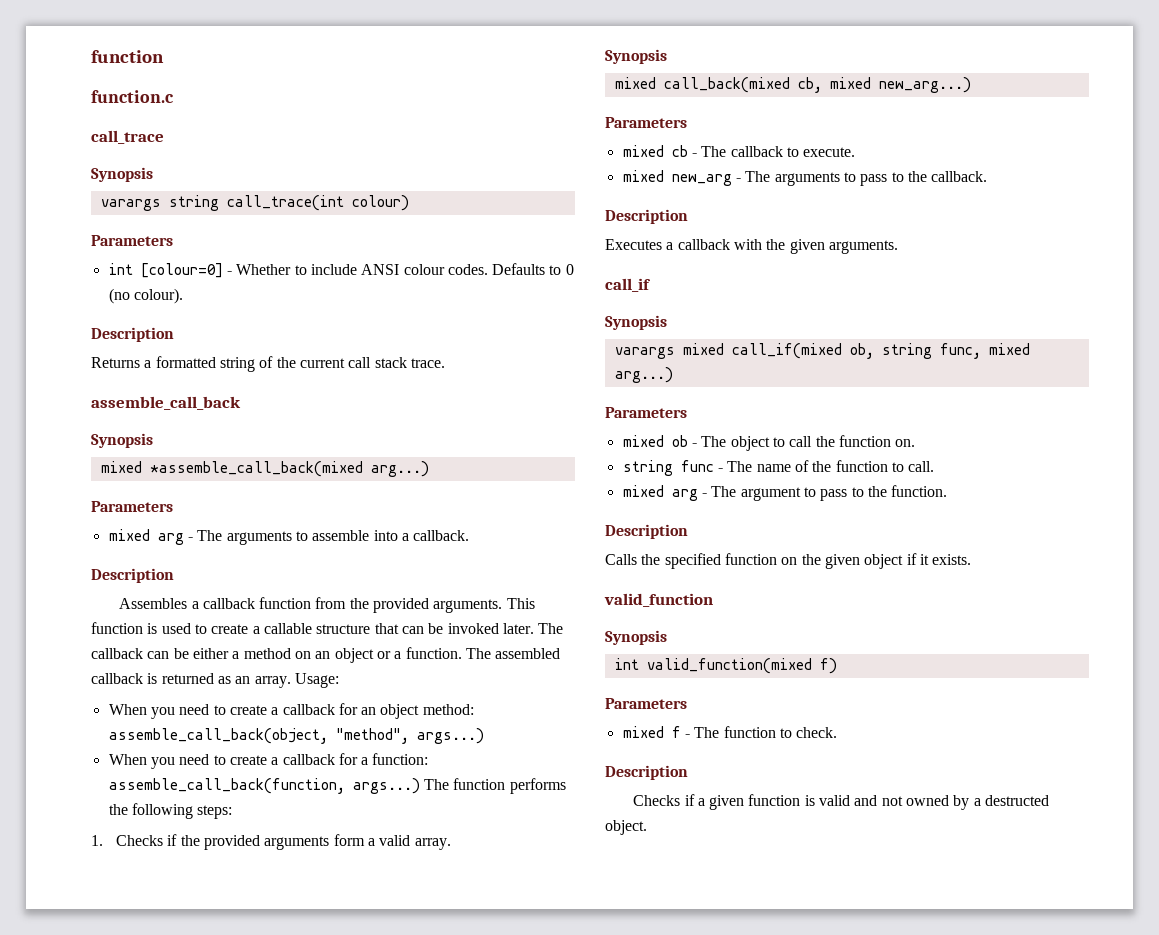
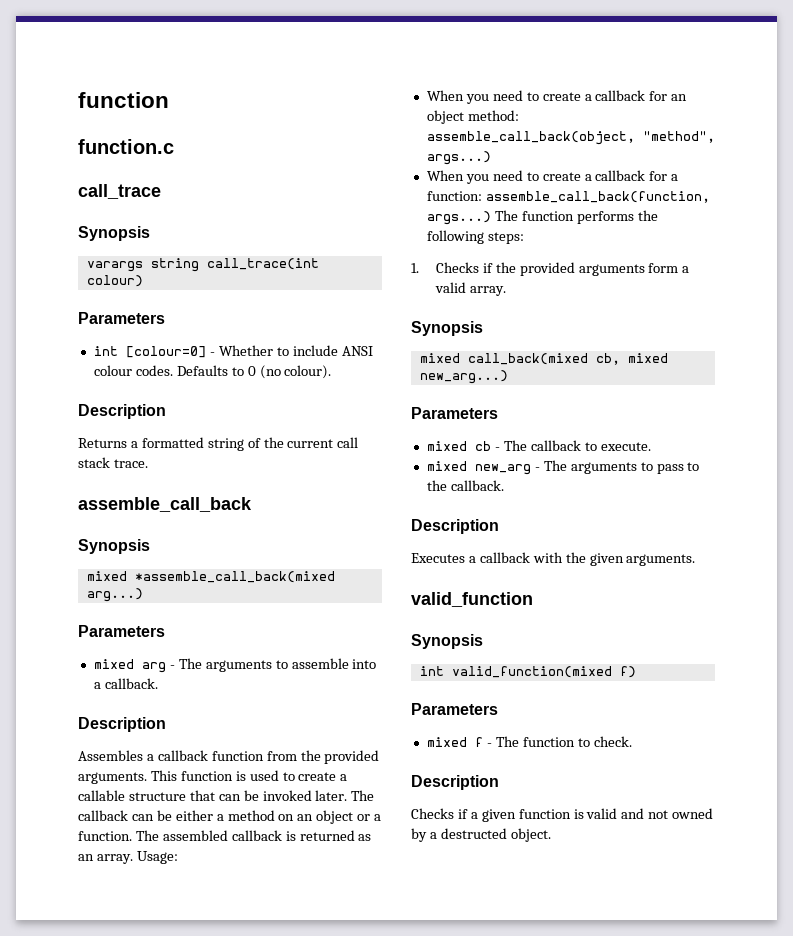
- call_if
- Synopsis
- varargs mixed call_if(mixed ob, string func, mixed arg...)
- Parameters
- mixed ob - The object to call the function on.
- string func - The name of the function to call.
- mixed arg - The argument to pass to the function.
- Description
- Calls the specified function on the given object if it exists.

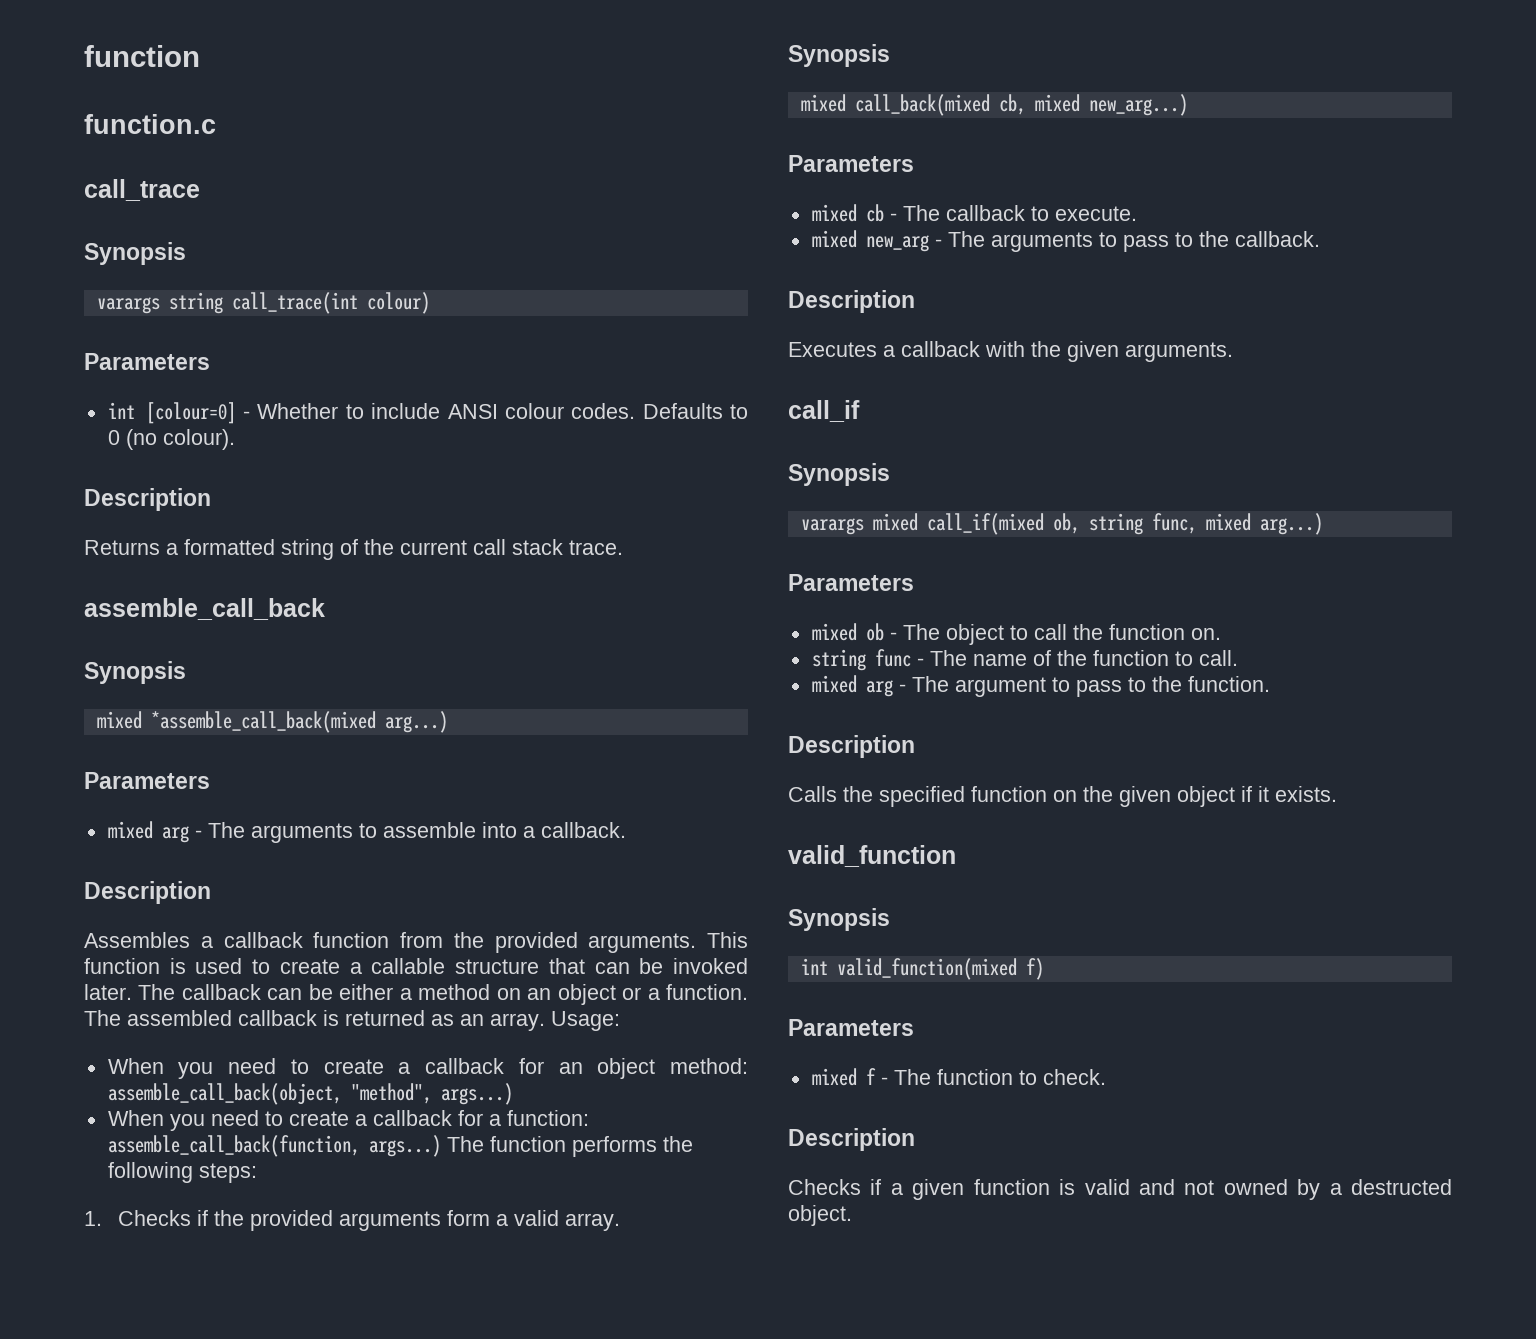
+ call_if
+ Synopsis
+ varargs mixed call_if(mixed ob, string func, mixed arg...)
+ Parameters
+ mixed ob - The object to call the function on.
+ string func - The name of the function to call.
+ mixed arg - The argument to pass to the function.
+ Description
+ Calls the specified function on the given object if it exists.

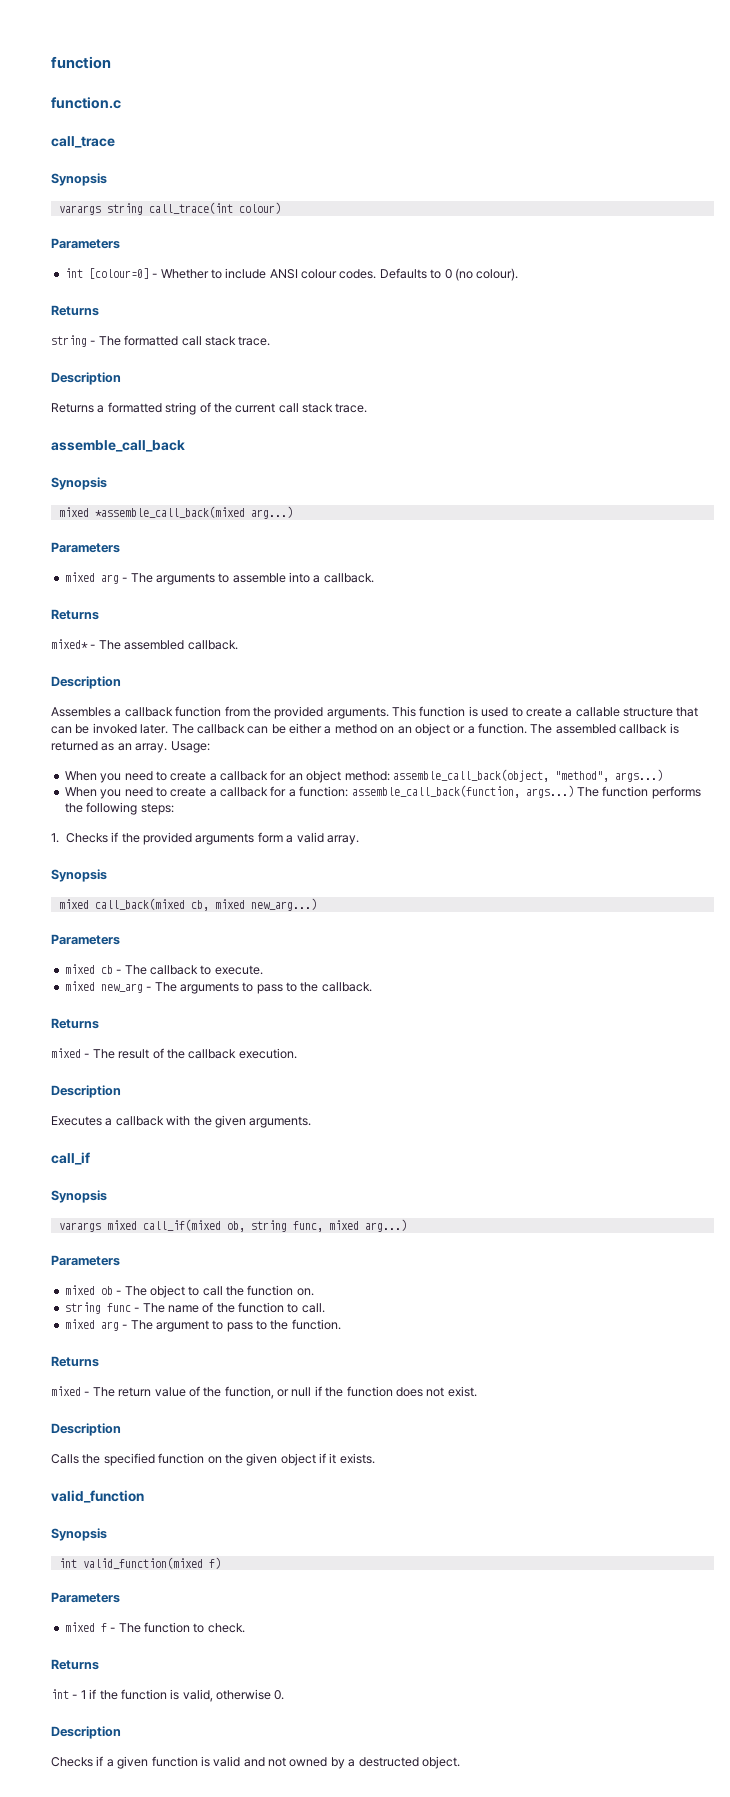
  Defaults to 0 (no colour).
+ Returns
+ string - The formatted call stack trace.
  mixed arg - The arguments to assemble into a callback.
+ Returns
+ mixed* - The assembled callback.
  mixed new_arg - The arguments to pass to the callback.
+ Returns
+ mixed - The result of the callback execution.
  mixed arg - The argument to pass to the function.
+ Returns
+ mixed - The return value of the function, or null if the function does not exist.
  mixed f - The function to check.
+ Returns
+ int - 1 if the function is valid, otherwise 0.

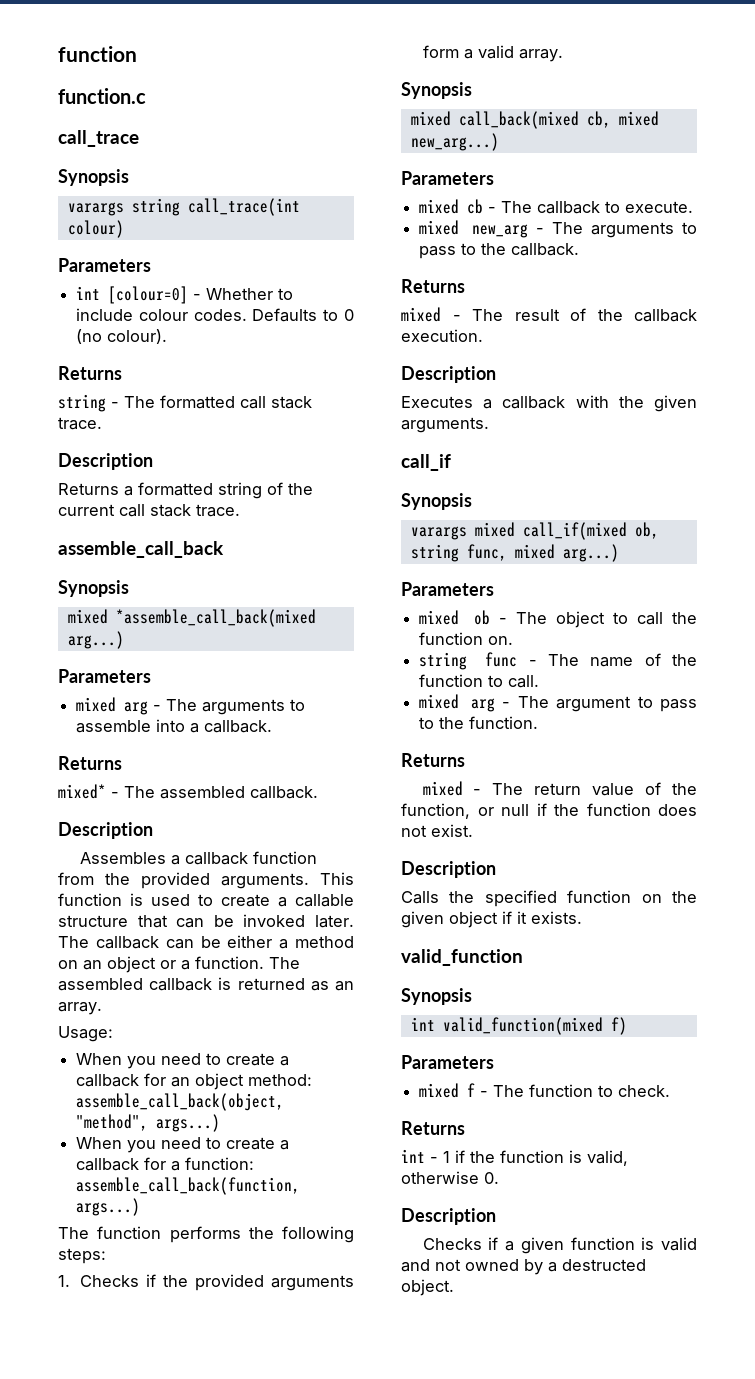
- int [colour=0] - Whether to include ANSI colour codes.
+ int [colour=0] - Whether to include colour codes.
- The assembled callback is returned as an array. Usage:
+ The assembled callback is returned as an array.
+ Usage:
- When you need to create a callback for a function: assemble_call_back(function, args...) The function performs the following steps:
+ When you need to create a callback for a function: assemble_call_back(function, args...)
+ The function performs the following steps:

